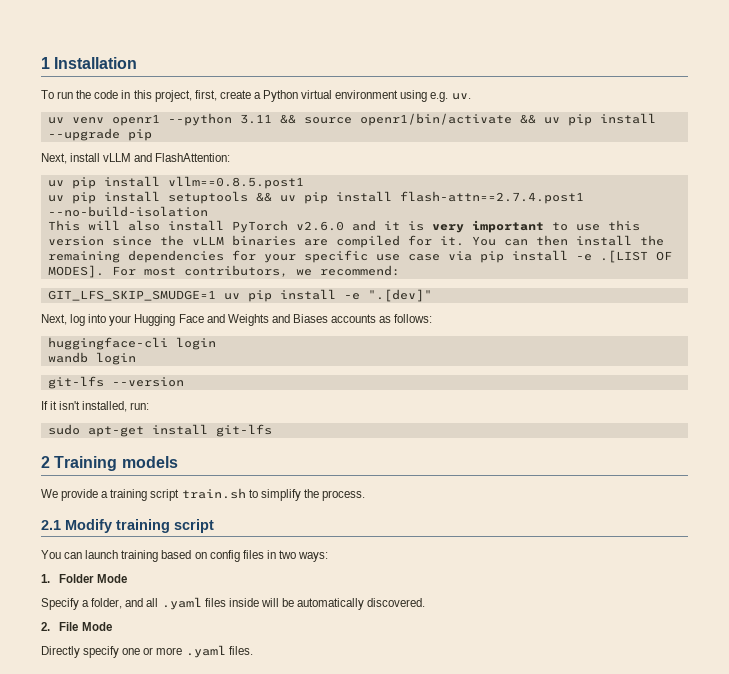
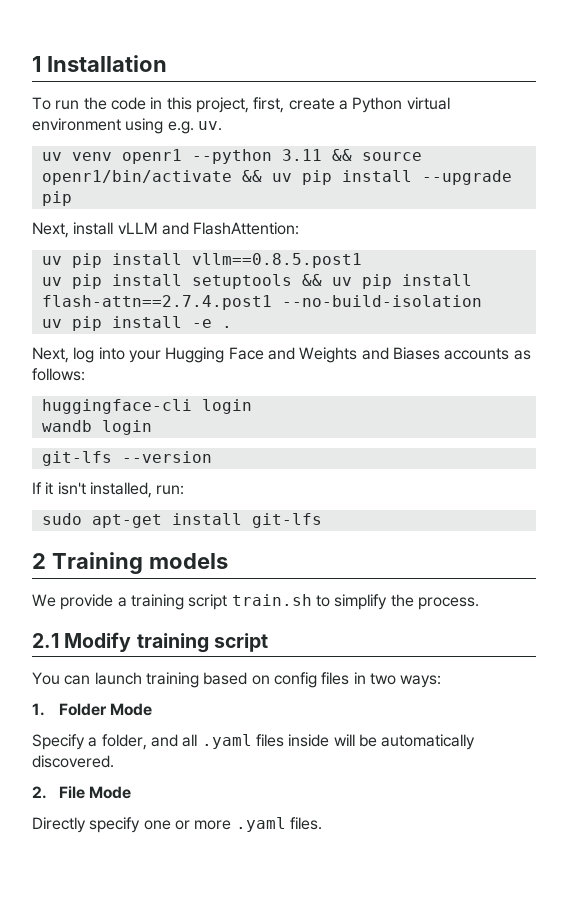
- This will also install PyTorch v2.6.0 and it is very important to use this version since the vLLM binaries are compiled for it. You can then install the remaining dependencies for your specific use case via pip install -e .[LIST OF MODES]. For most contributors, we recommend:
- GIT_LFS_SKIP_SMUDGE=1 uv pip install -e ".[dev]"
+ uv pip install -e .

